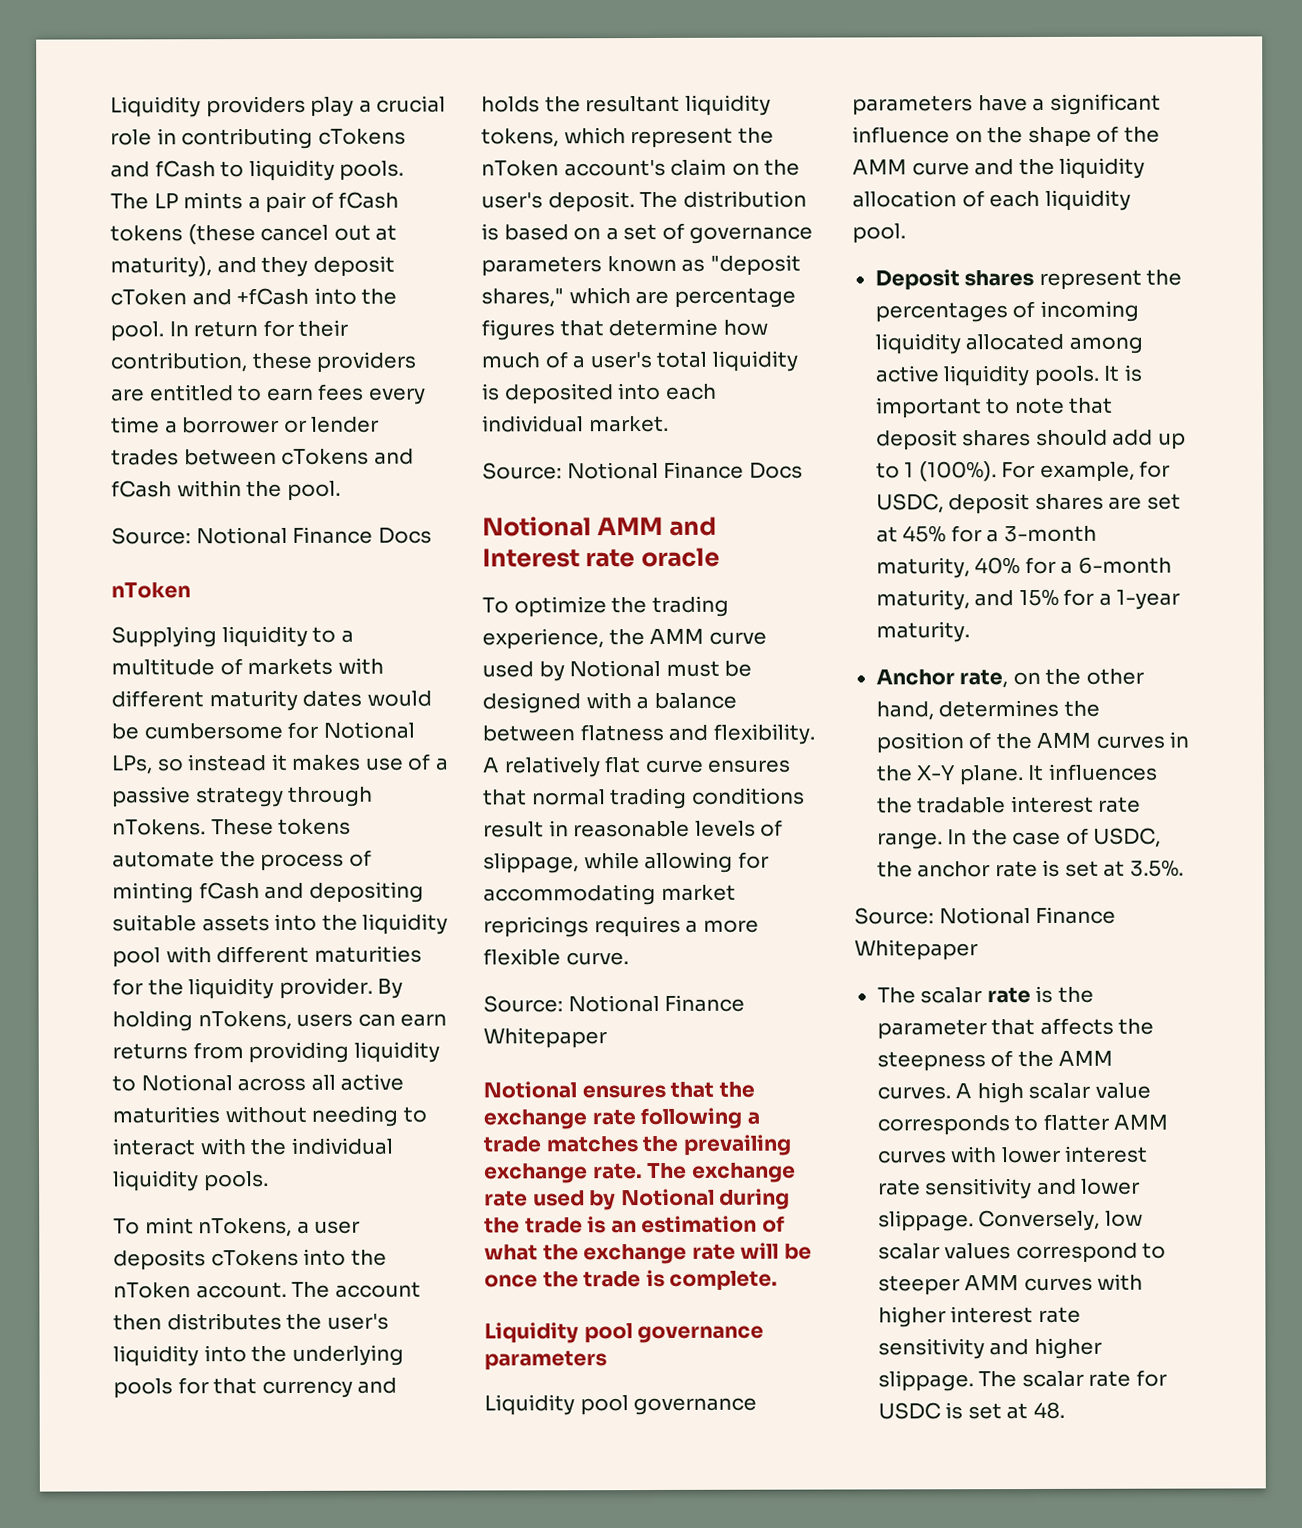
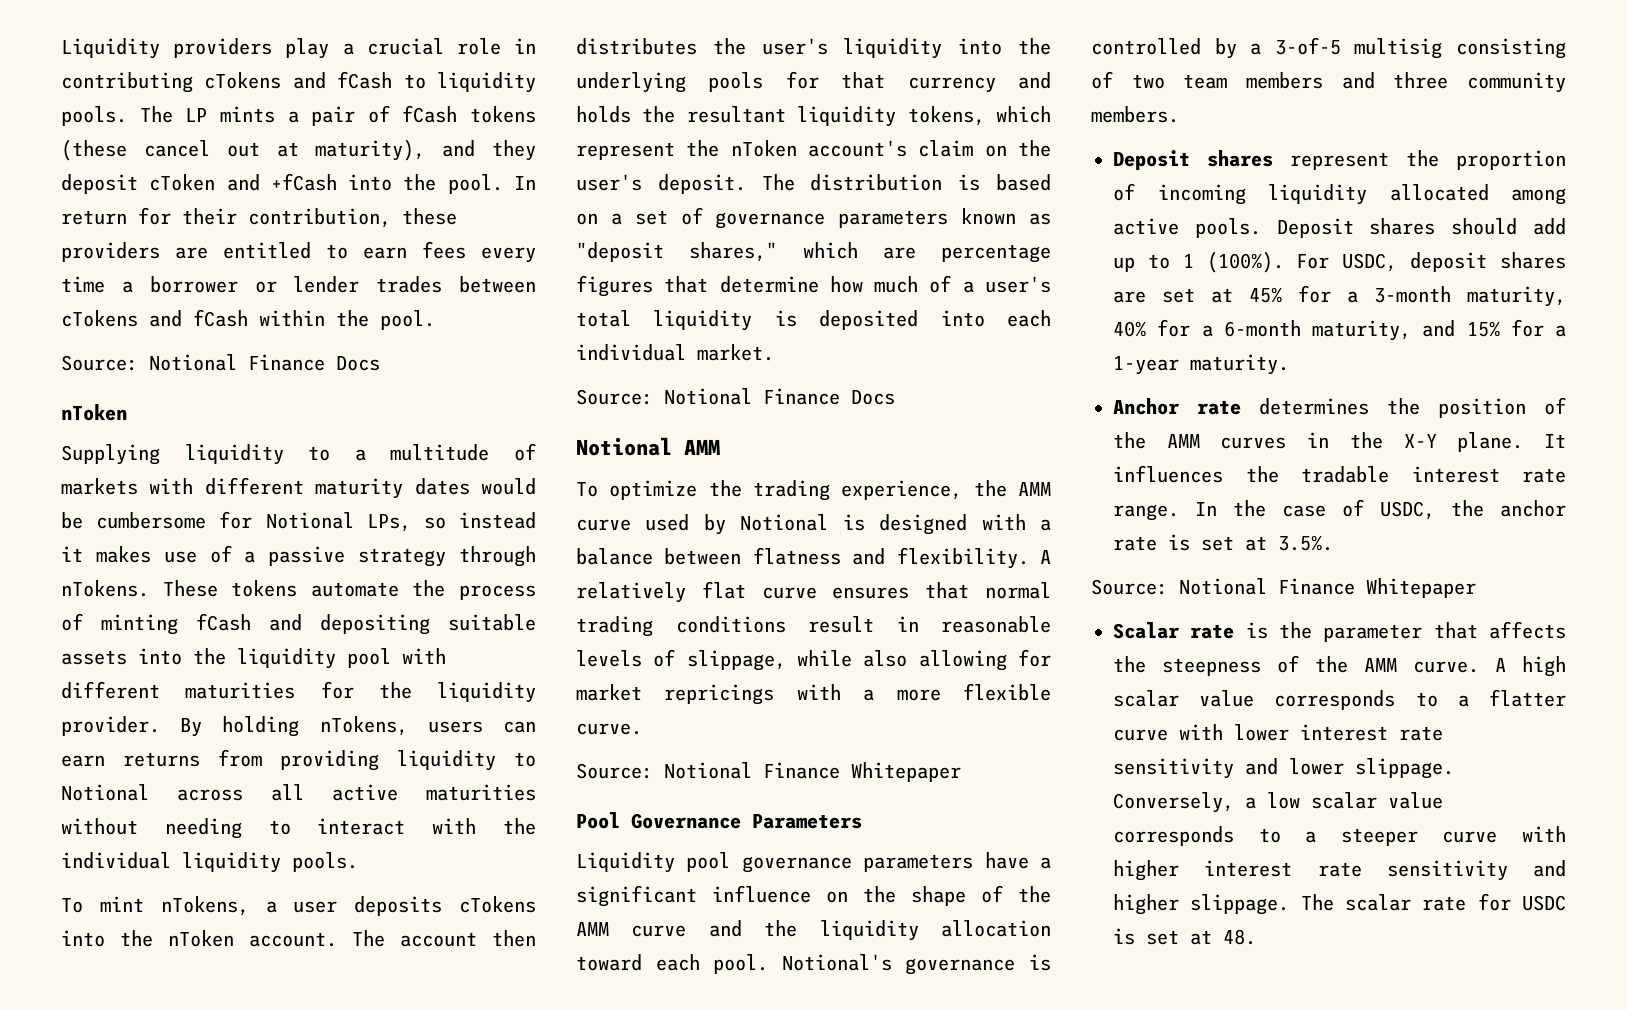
- Notional AMM and Interest rate oracle
+ Notional AMM
- To optimize the trading experience, the AMM curve used by Notional must be designed with a balance between flatness and flexibility.
+ To optimize the trading experience, the AMM curve used by Notional is designed with a balance between flatness and flexibility.
- A relatively flat curve ensures that normal trading conditions result in reasonable levels of slippage, while allowing for accommodating market repricings requires a more flexible curve.
+ A relatively flat curve ensures that normal trading conditions result in reasonable levels of slippage, while also allowing for market repricings with a more flexible curve.
- Notional ensures that the exchange rate following a trade matches the prevailing exchange rate. The exchange rate used by Notional during the trade is an estimation of what the exchange rate will be once the trade is complete.
- Liquidity pool governance parameters
+ Pool Governance Parameters
- Liquidity pool governance parameters have a significant influence on the shape of the AMM curve and the liquidity allocation of each liquidity pool.
+ Liquidity pool governance parameters have a significant influence on the shape of the AMM curve and the liquidity allocation toward each pool. Notional's governance is controlled by a 3-of-5 multisig consisting of two team members and three community members.
- Deposit shares represent the percentages of incoming liquidity allocated among active liquidity pools. It is important to note that deposit shares should add up to 1 (100%).
+ Deposit shares represent the proportion of incoming liquidity allocated among active pools. Deposit shares should add up to 1 (100%).
- For example, for USDC, deposit shares are set at 45% for a 3-month maturity, 40% for a 6-month maturity, and 15% for a 1-year maturity.
+ For USDC, deposit shares are set at 45% for a 3-month maturity, 40% for a 6-month maturity, and 15% for a 1-year maturity.
- Anchor rate, on the other hand, determines the position of the AMM curves in the X-Y plane.
+ Anchor rate determines the position of the AMM curves in the X-Y plane.
- The scalar rate is the parameter that affects the steepness of the AMM curves.
+ Scalar rate is the parameter that affects the steepness of the AMM curve.
- A high scalar value corresponds to flatter AMM curves with lower interest rate sensitivity and lower slippage.
+ A high scalar value corresponds to a flatter curve with lower interest rate sensitivity and lower slippage.
- Conversely, low scalar values correspond to steeper AMM curves with higher interest rate sensitivity and higher slippage.
+ Conversely, a low scalar value corresponds to a steeper curve with higher interest rate sensitivity and higher slippage.

